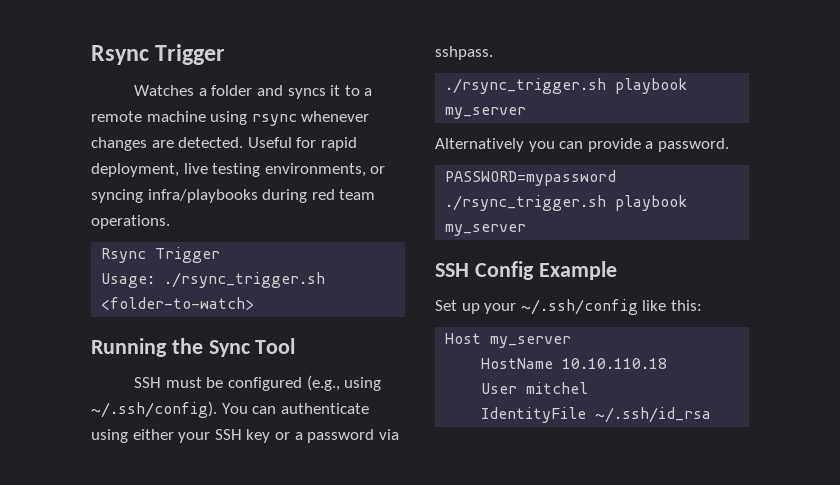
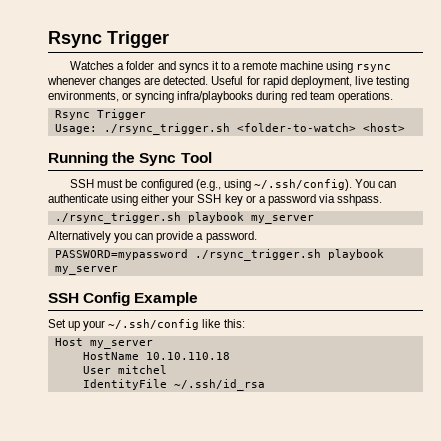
- Usage: ./rsync_trigger.sh <folder-to-watch>
+ Usage: ./rsync_trigger.sh <folder-to-watch> <host>

